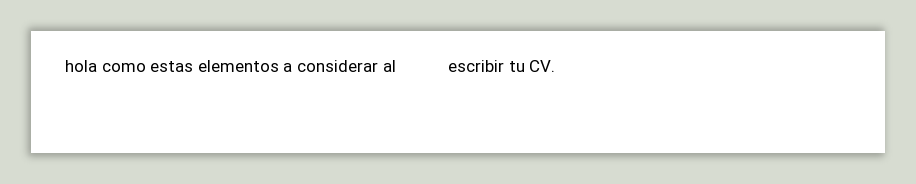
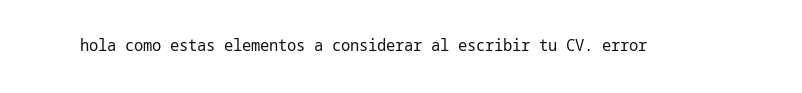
- hola como estas elementos a considerar al escribir tu CV.
+ hola como estas elementos a considerar al escribir tu CV. error

